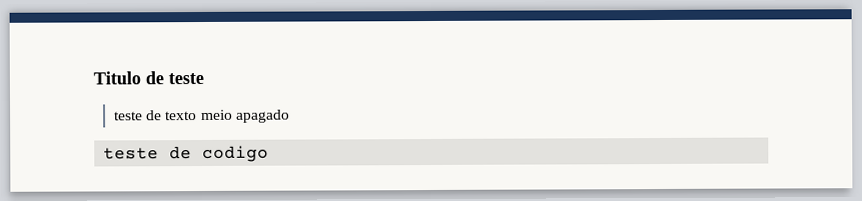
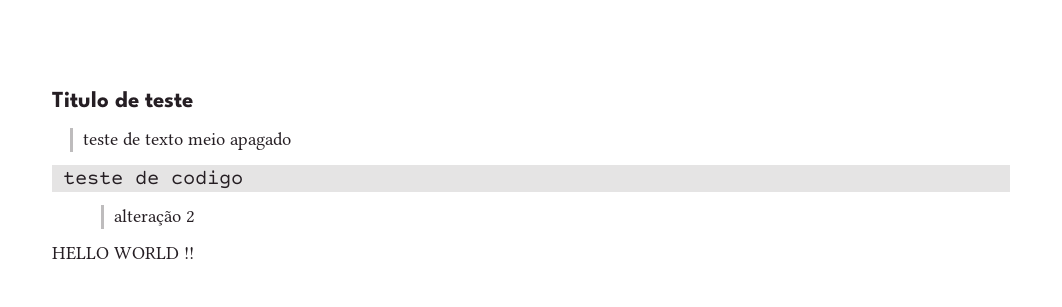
+ alteração 2
+ HELLO WORLD !!

